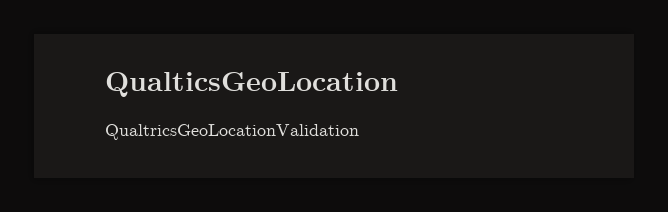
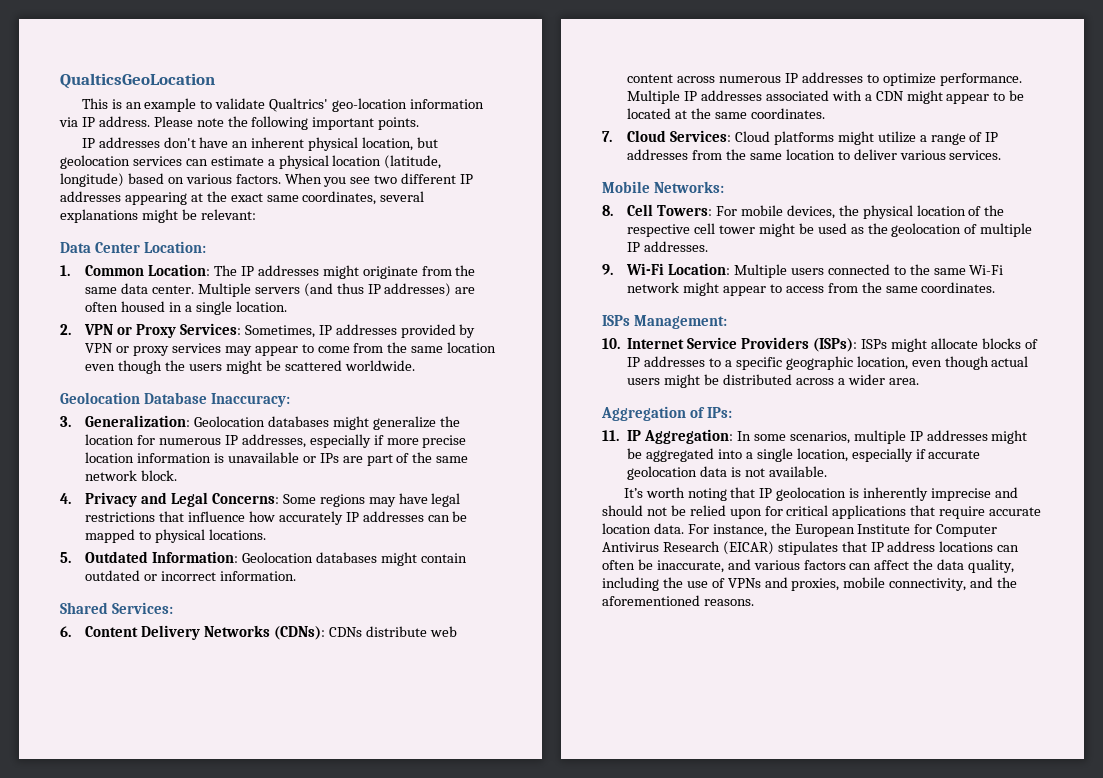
- QualtricsGeoLocationValidation
+ This is an example to validate Qualtrics' geo-location information via IP address. Please note the following important points.
+ IP addresses don't have an inherent physical location, but geolocation services can estimate a physical location (latitude, longitude) based on various factors. When you see two different IP addresses appearing at the exact same coordinates, several explanations might be relevant:
+ Data Center Location:
+ 1. Common Location: The IP addresses might originate from the same data center. Multiple servers (and thus IP addresses) are often housed in a single location.
+ 2. VPN or Proxy Services: Sometimes, IP addresses provided by VPN or proxy services may appear to come from the same location even though the users might be scattered worldwide.
+ Geolocation Database Inaccuracy:
+ 3. Generalization: Geolocation databases might generalize the location for numerous IP addresses, especially if more precise location information is unavailable or IPs are part of the same network block.
+ 4. Privacy and Legal Concerns: Some regions may have legal restrictions that influence how accurately IP addresses can be mapped to physical locations.
+ 5. Outdated Information: Geolocation databases might contain outdated or incorrect information.
+ Shared Services:
+ 6. Content Delivery Networks (CDNs): CDNs distribute web content across numerous IP addresses to optimize performance. Multiple IP addresses associated with a CDN might appear to be located at the same coordinates.
+ 7. Cloud Services: Cloud platforms might utilize a range of IP addresses from the same location to deliver various services.
+ Mobile Networks:
+ 8. Cell Towers: For mobile devices, the physical location of the respective cell tower might be used as the geolocation of multiple IP addresses.
+ 9. Wi-Fi Location: Multiple users connected to the same Wi-Fi network might appear to access from the same coordinates.
+ ISPs Management:
+ 10. Internet Service Providers (ISPs): ISPs might allocate blocks of IP addresses to a specific geographic location, even though actual users might be distributed across a wider area.
+ Aggregation of IPs:
+ 11. IP Aggregation: In some scenarios, multiple IP addresses might be aggregated into a single location, especially if accurate geolocation data is not available.
+ It’s worth noting that IP geolocation is inherently imprecise and should not be relied upon for critical applications that require accurate location data. For instance, the European Institute for Computer Antivirus Research (EICAR) stipulates that IP address locations can often be inaccurate, and various factors can affect the data quality, including the use of VPNs and proxies, mobile connectivity, and the aforementioned reasons.

